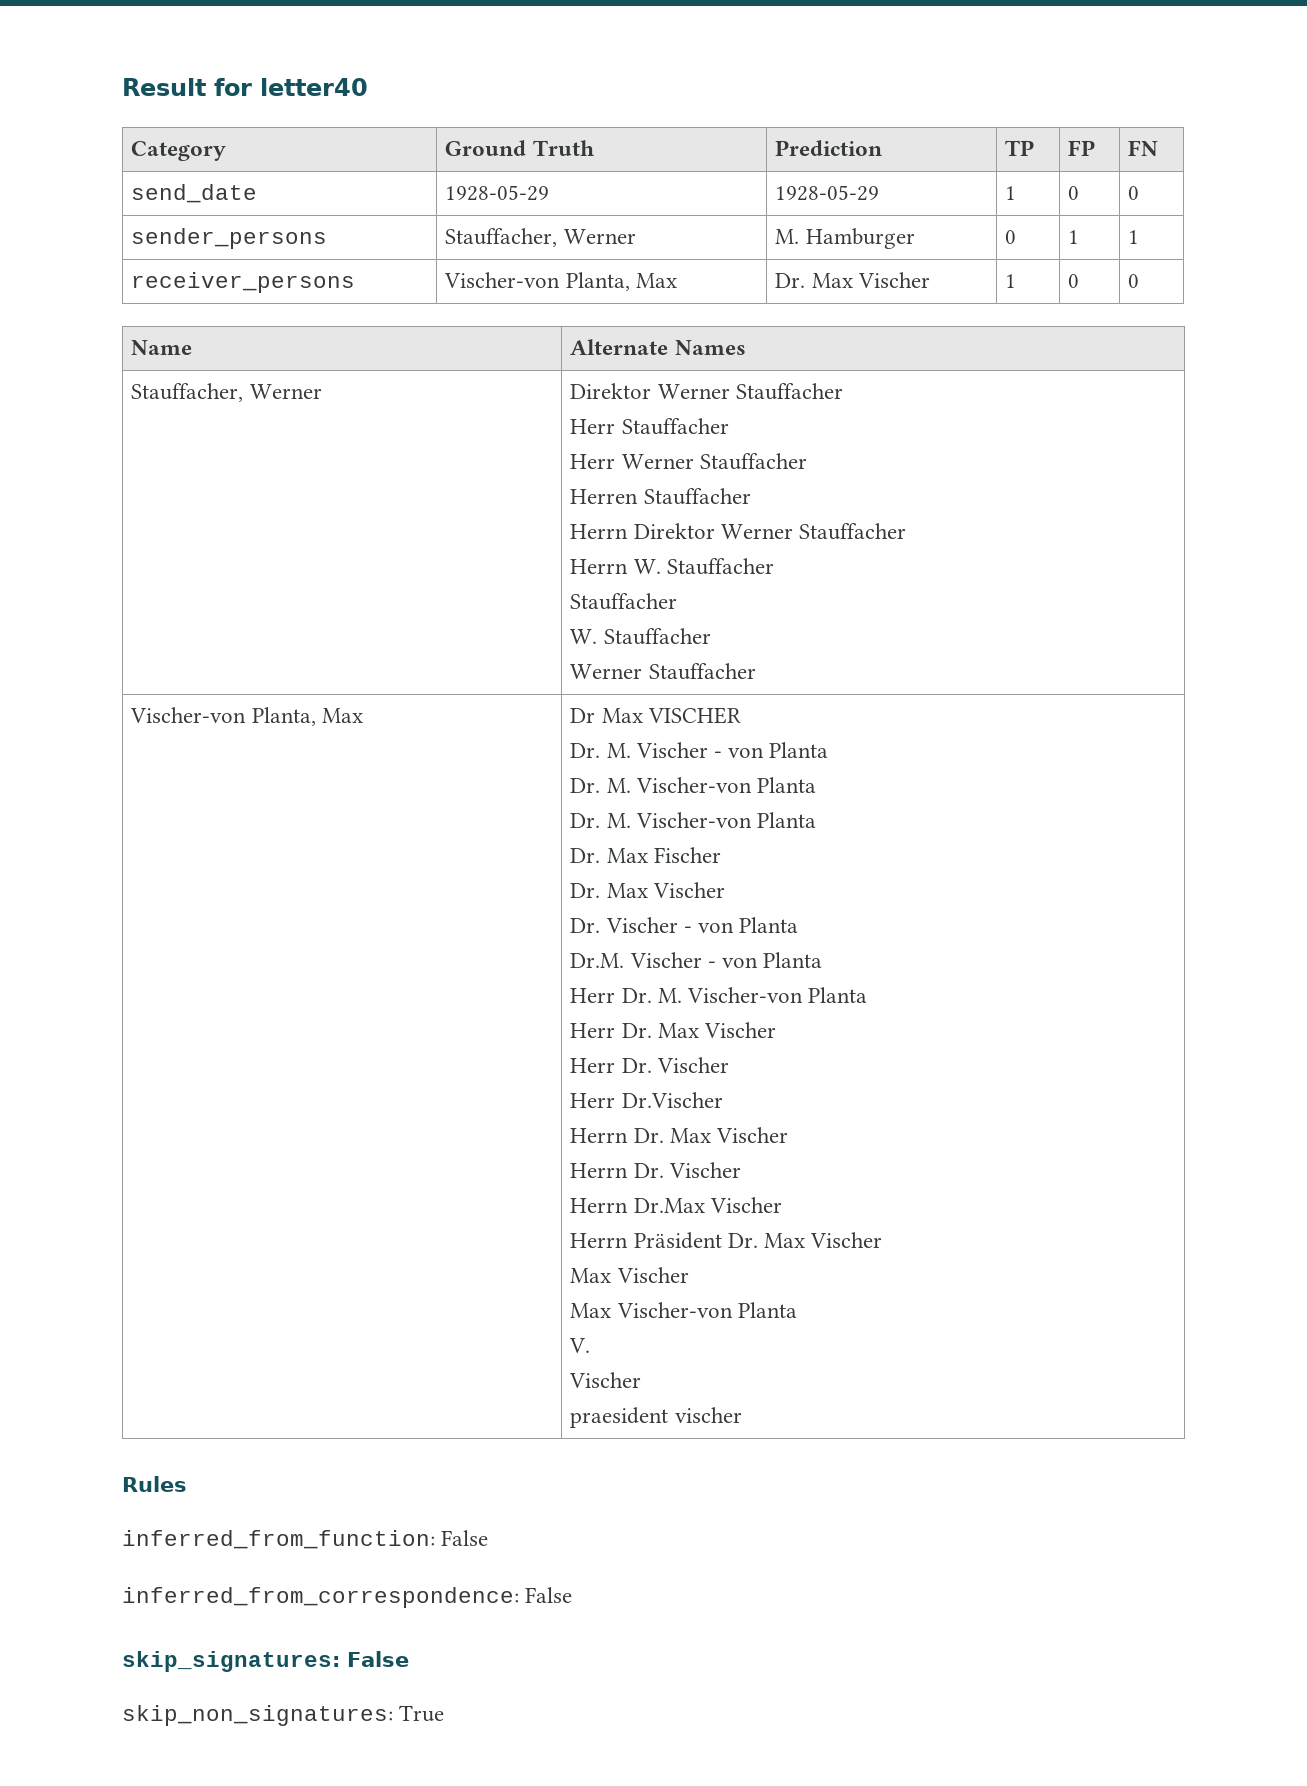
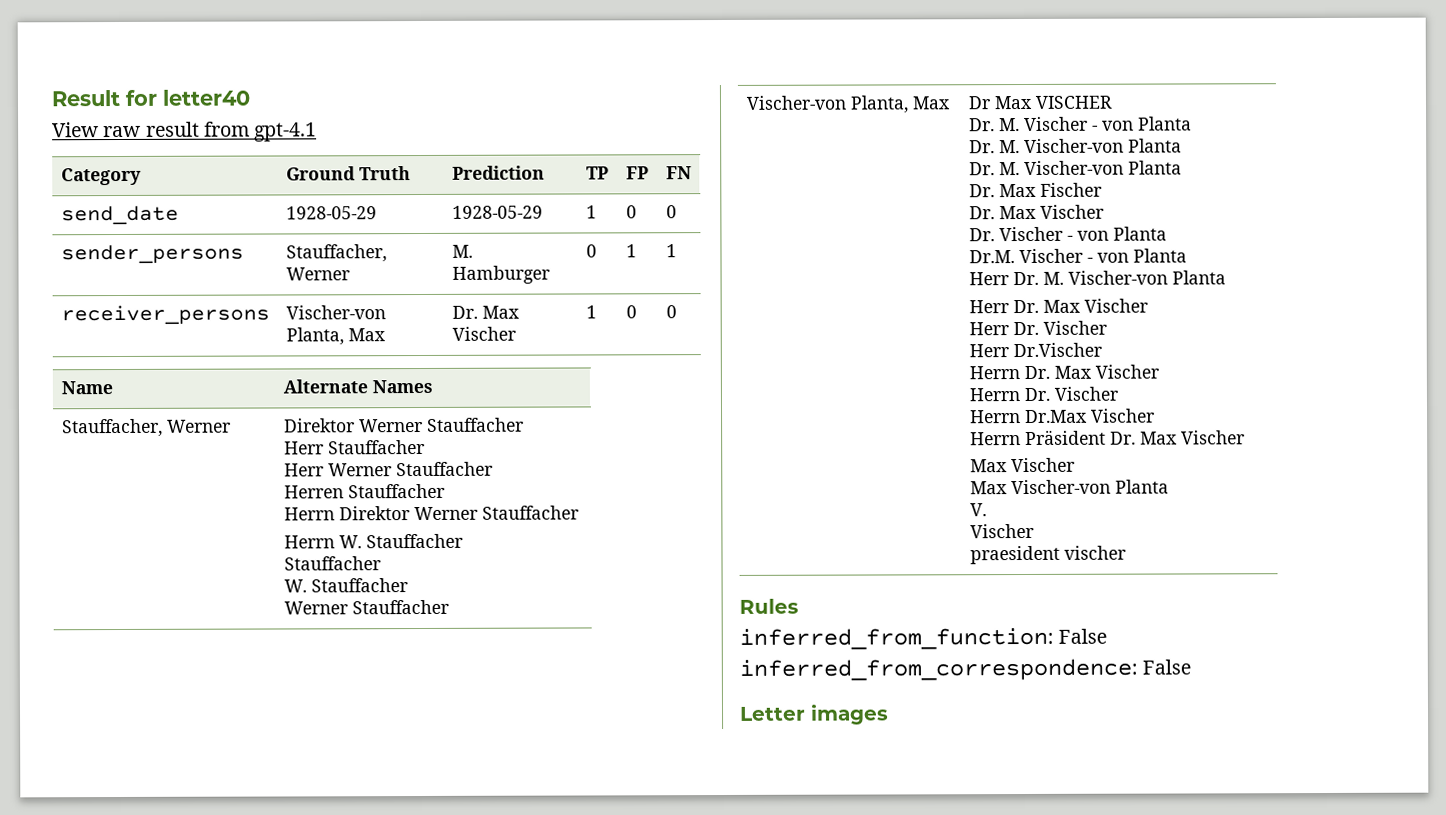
+ View raw result from gpt-4.1
- skip_signatures: False
- skip_non_signatures: True
+ Letter images

